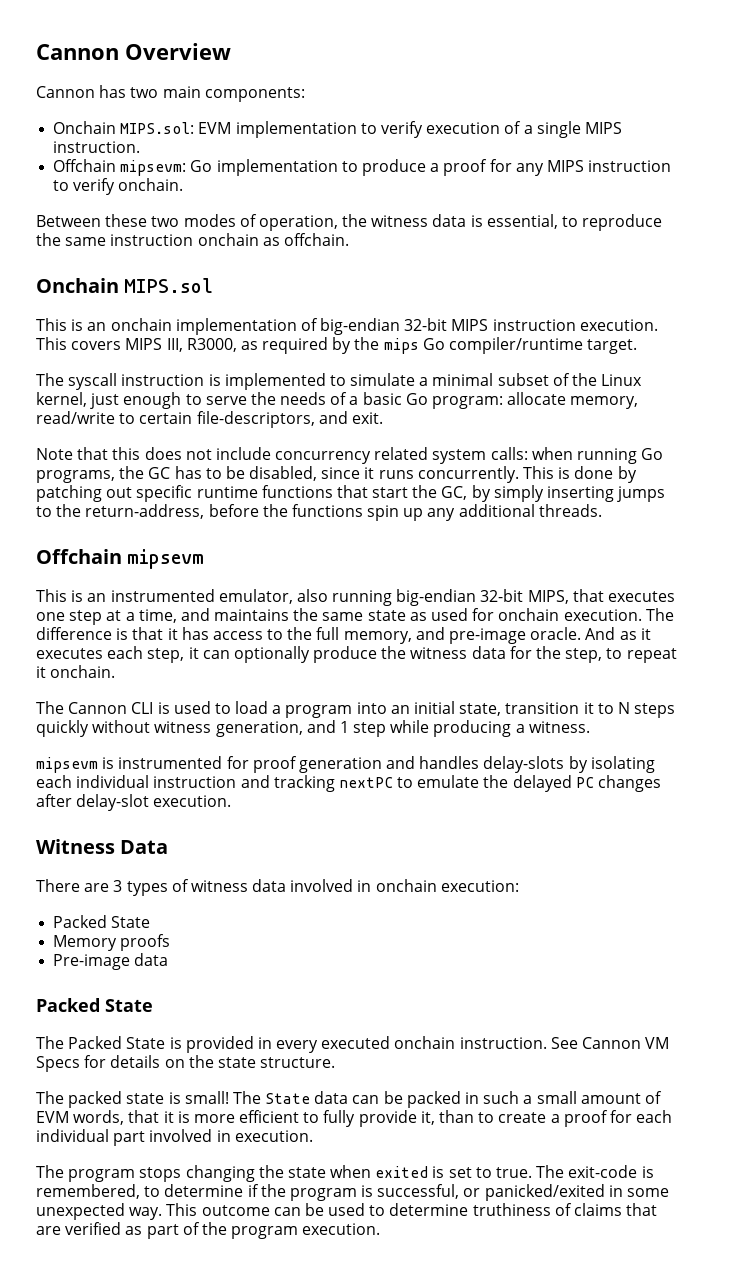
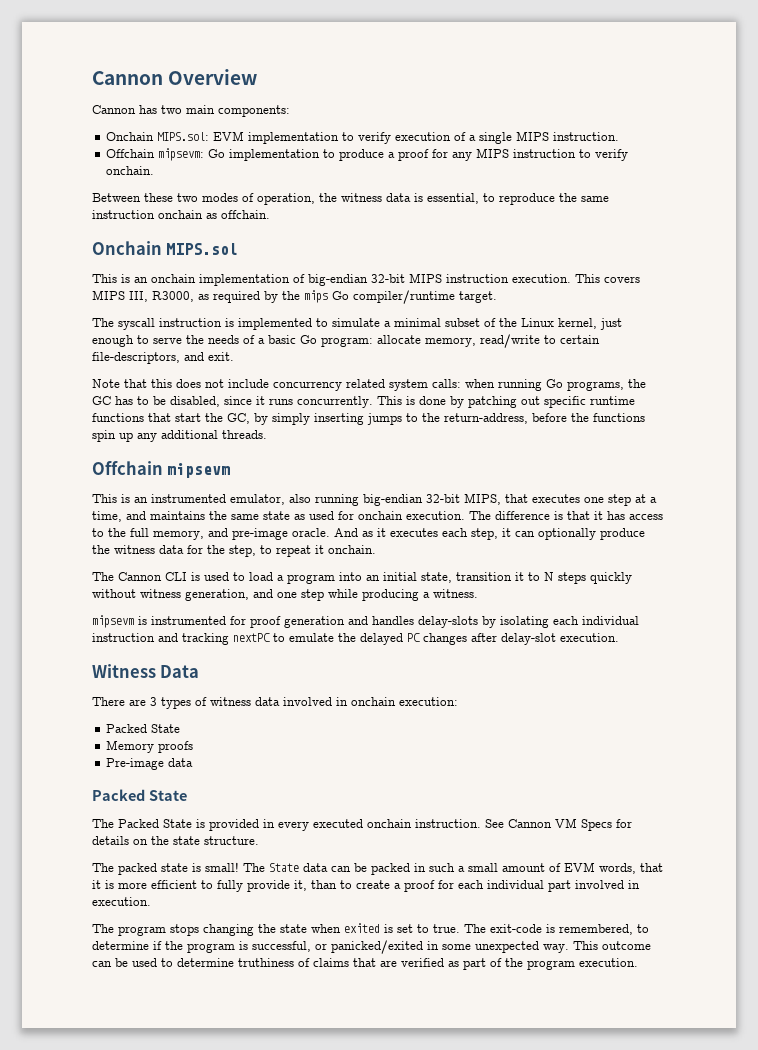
- The Cannon CLI is used to load a program into an initial state, transition it to N steps quickly without witness generation, and 1 step while producing a witness.
+ The Cannon CLI is used to load a program into an initial state, transition it to N steps quickly without witness generation, and one step while producing a witness.

